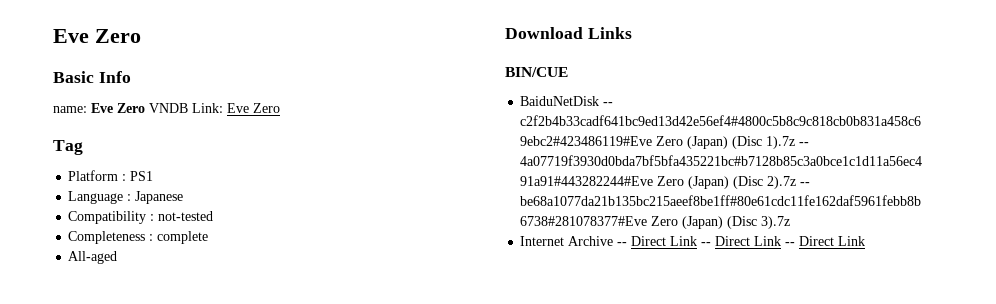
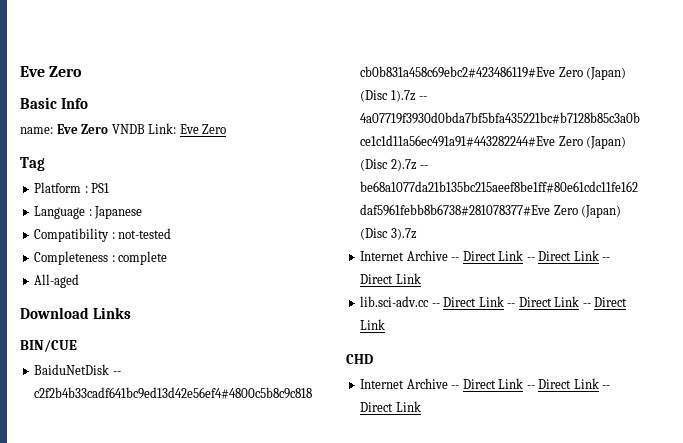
+ lib.sci-adv.cc -- Direct Link -- Direct Link -- Direct Link
+ CHD
+ Internet Archive -- Direct Link -- Direct Link -- Direct Link

